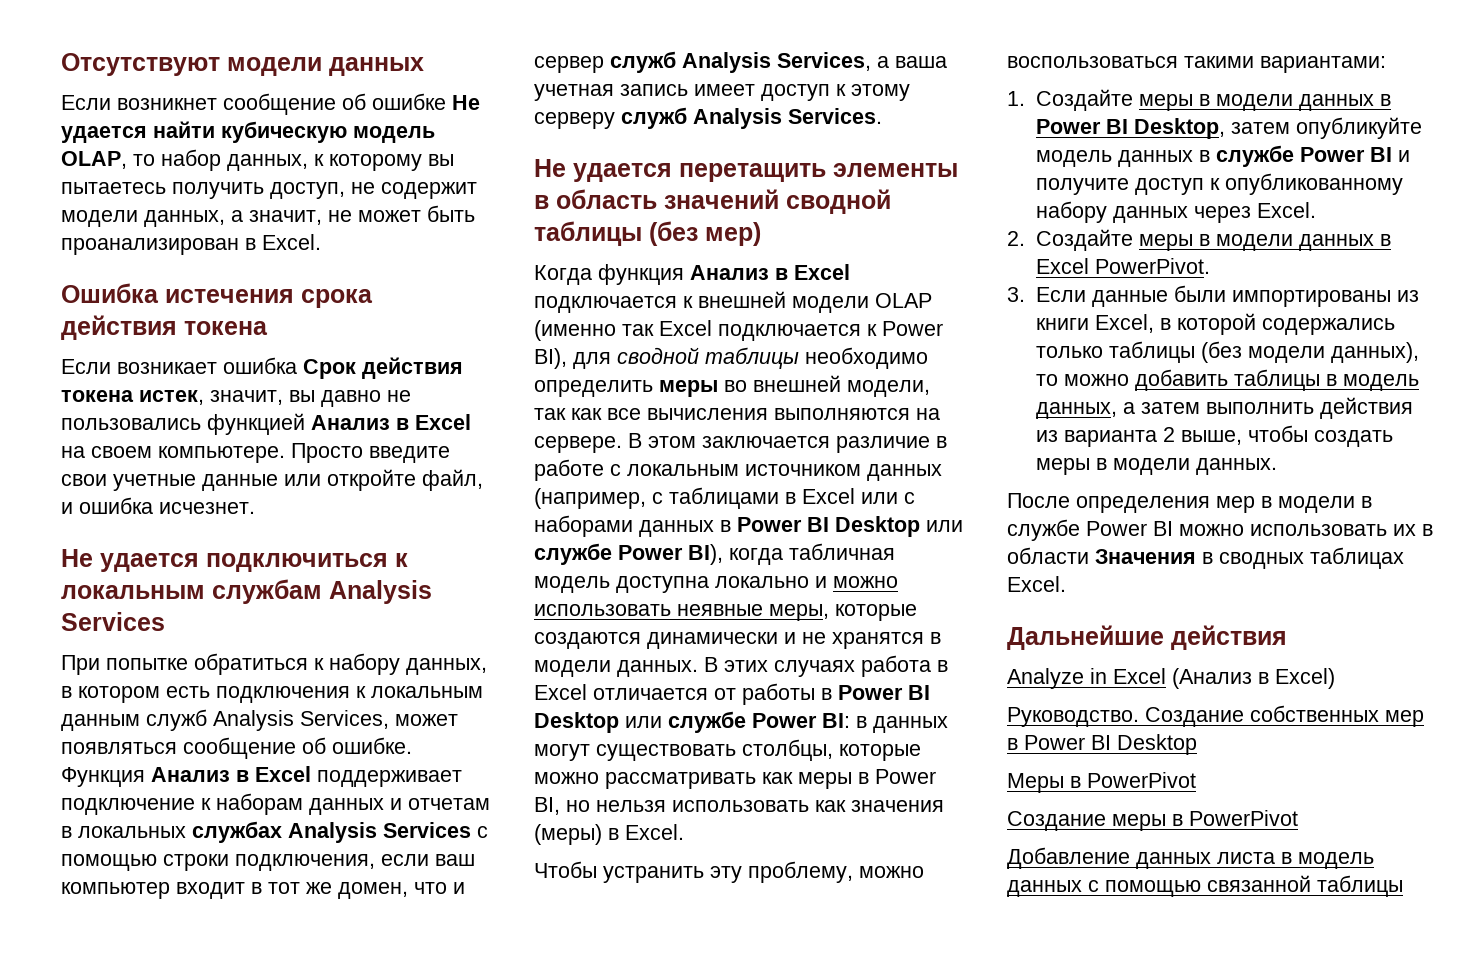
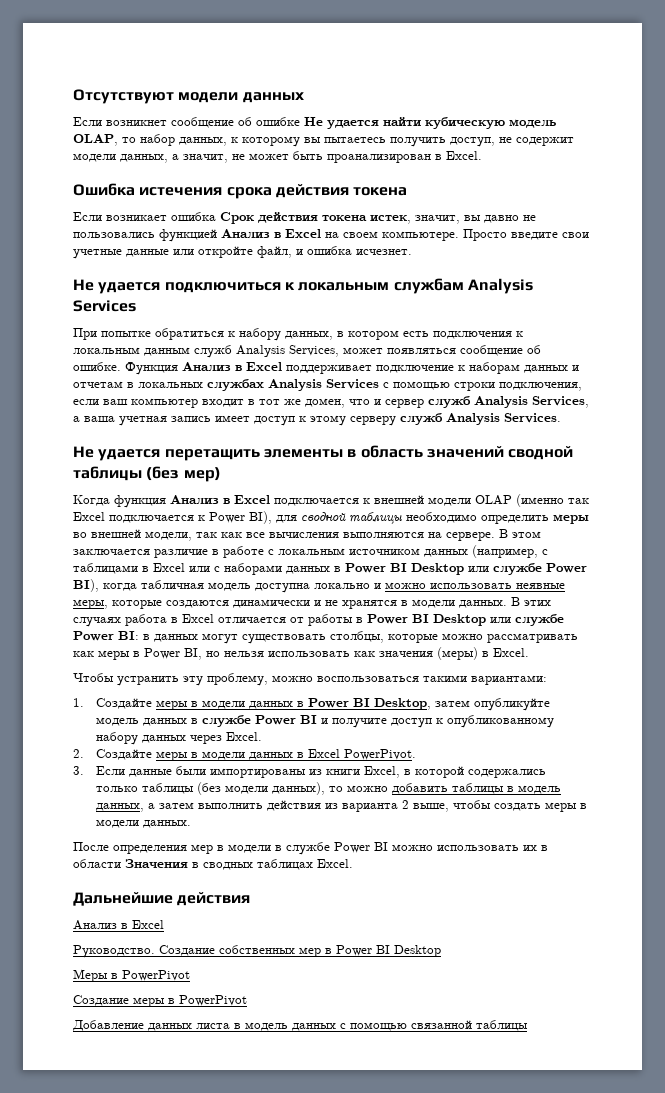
  Дальнейшие действия
- Analyze in Excel (Анализ в Excel)
+ Анализ в Excel

